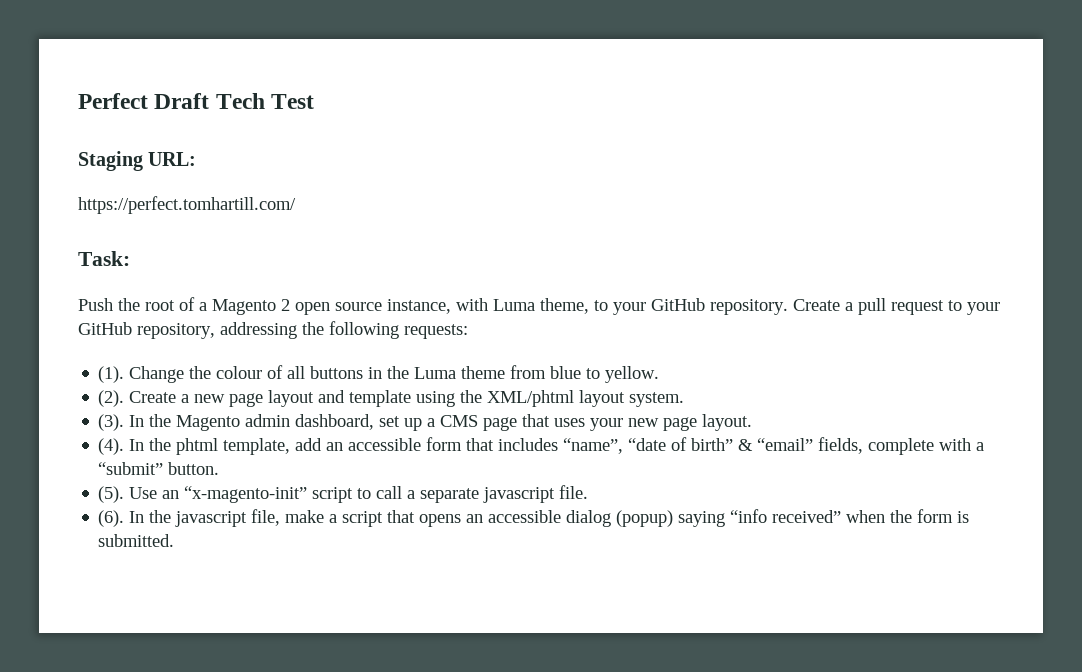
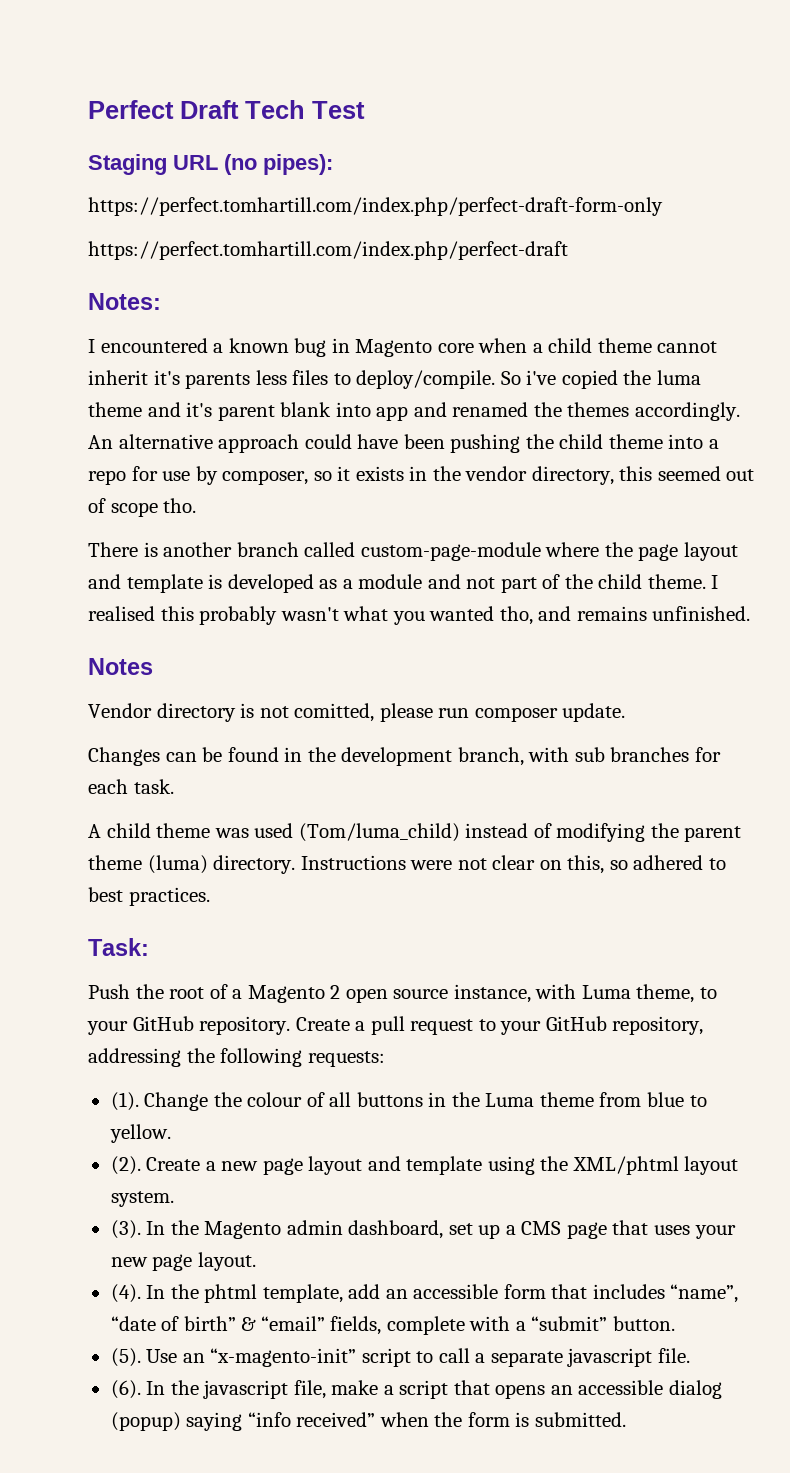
- Staging URL:
- https://perfect.tomhartill.com/
+ Staging URL (no pipes):
+ https://perfect.tomhartill.com/index.php/perfect-draft-form-only
+ https://perfect.tomhartill.com/index.php/perfect-draft
+ Notes:
+ I encountered a known bug in Magento core when a child theme cannot inherit it's parents less files to deploy/compile. So i've copied the luma theme and it's parent blank into app and renamed the themes accordingly. An alternative approach could have been pushing the child theme into a repo for use by composer, so it exists in the vendor directory, this seemed out of scope tho.
+ There is another branch called custom-page-module where the page layout and template is developed as a module and not part of the child theme. I realised this probably wasn't what you wanted tho, and remains unfinished.
+ Notes
+ Vendor directory is not comitted, please run composer update.
+ Changes can be found in the development branch, with sub branches for each task.
+ A child theme was used (Tom/luma_child) instead of modifying the parent theme (luma) directory. Instructions were not clear on this, so adhered to best practices.

